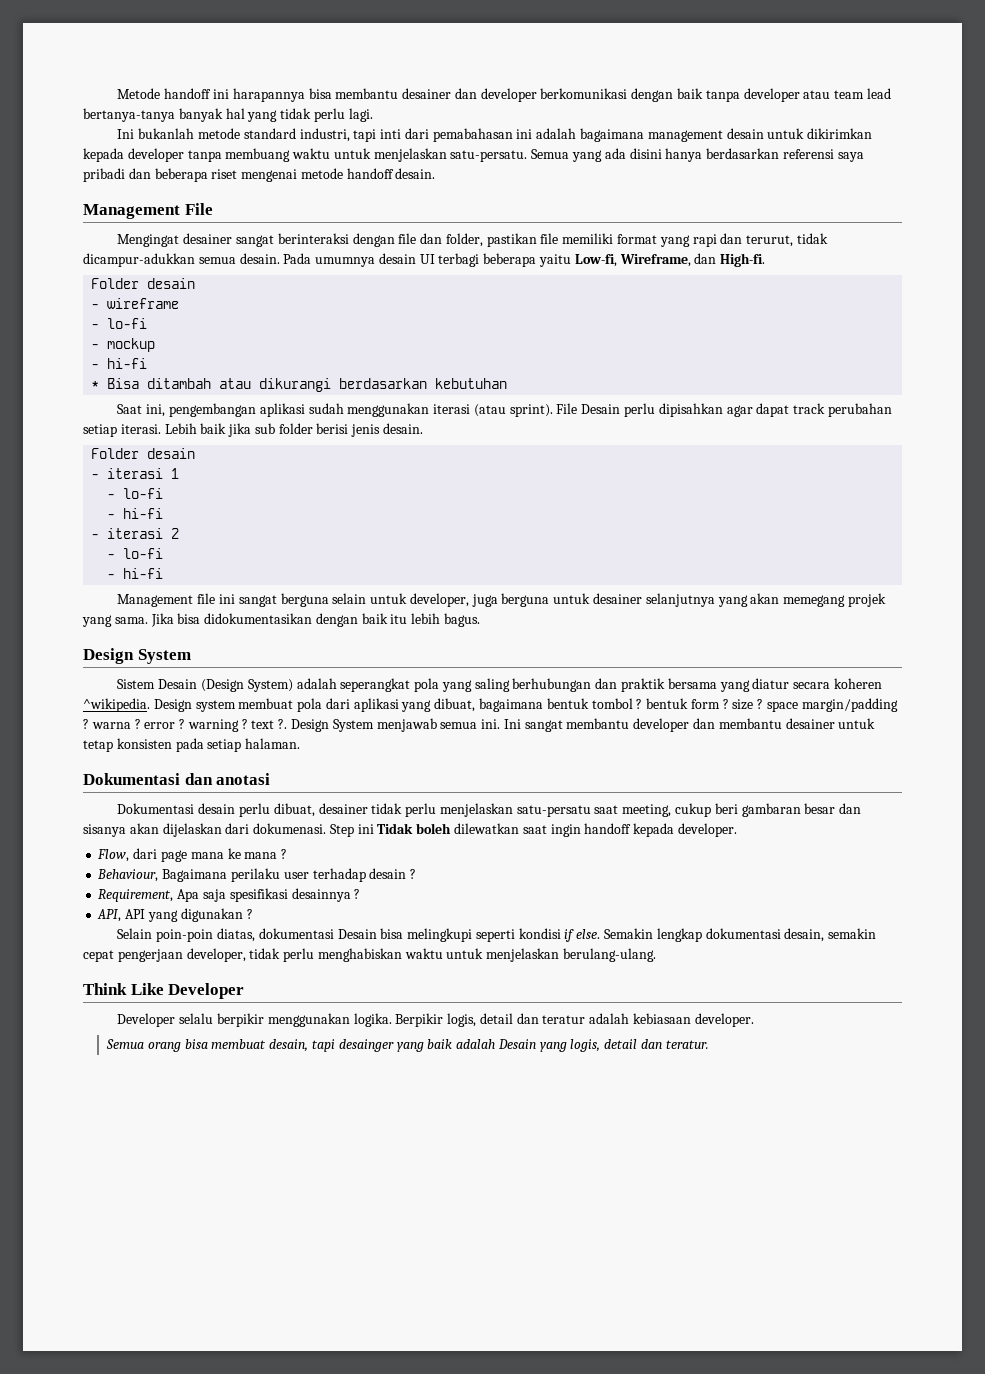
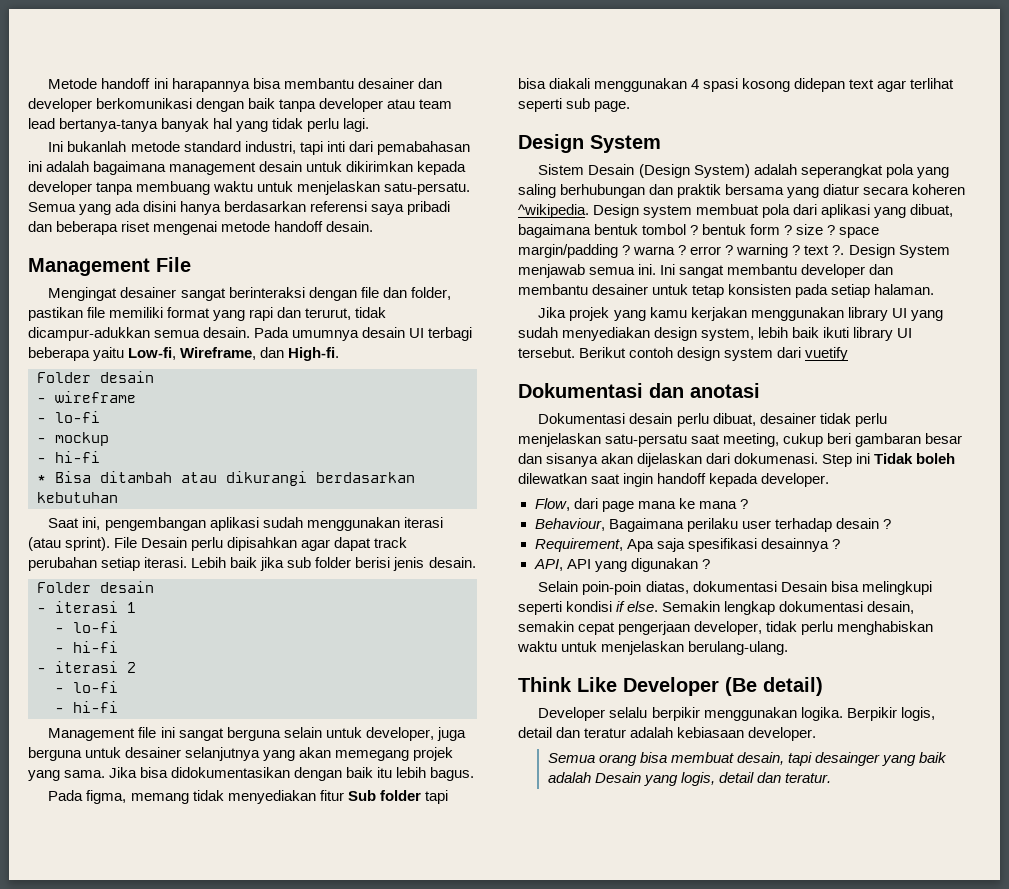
+ Pada figma, memang tidak menyediakan fitur Sub folder tapi bisa diakali menggunakan 4 spasi kosong didepan text agar terlihat seperti sub page.
+ Jika projek yang kamu kerjakan menggunakan library UI yang sudah menyediakan design system, lebih baik ikuti library UI tersebut. Berikut contoh design system dari vuetify
- Think Like Developer
+ Think Like Developer (Be detail)

